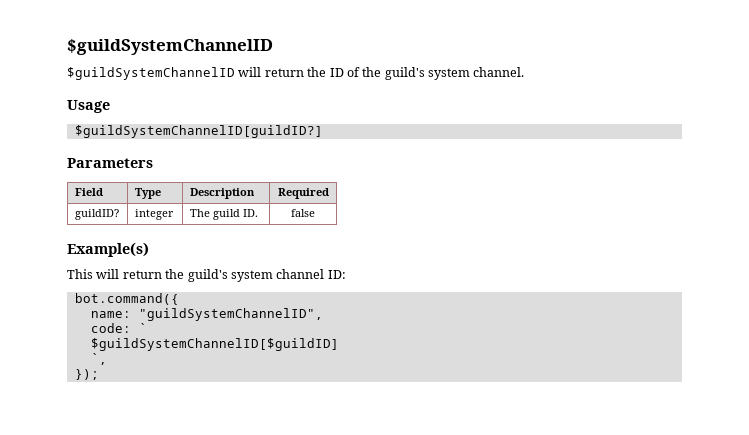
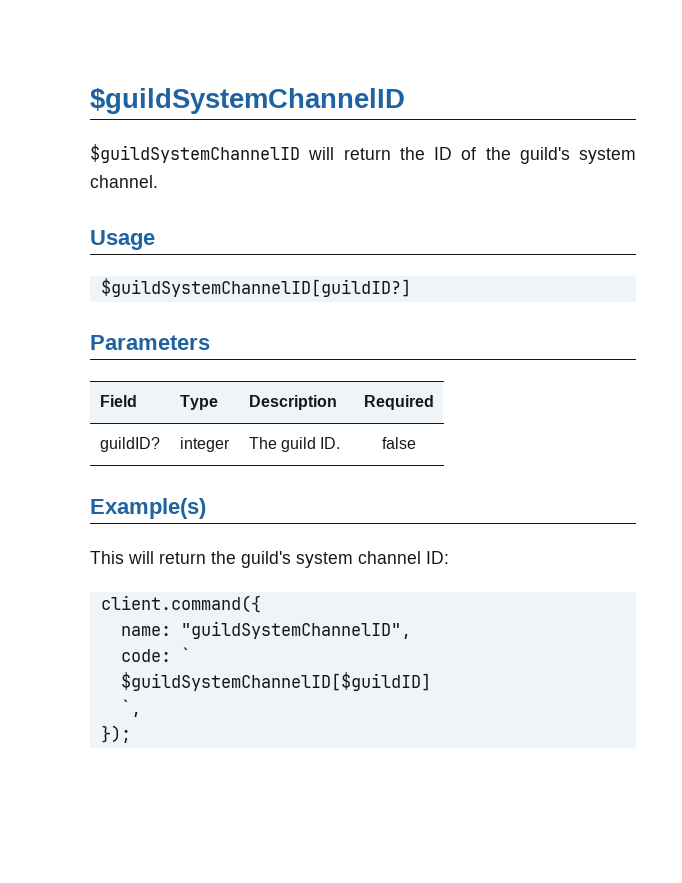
- bot.command({
+ client.command({

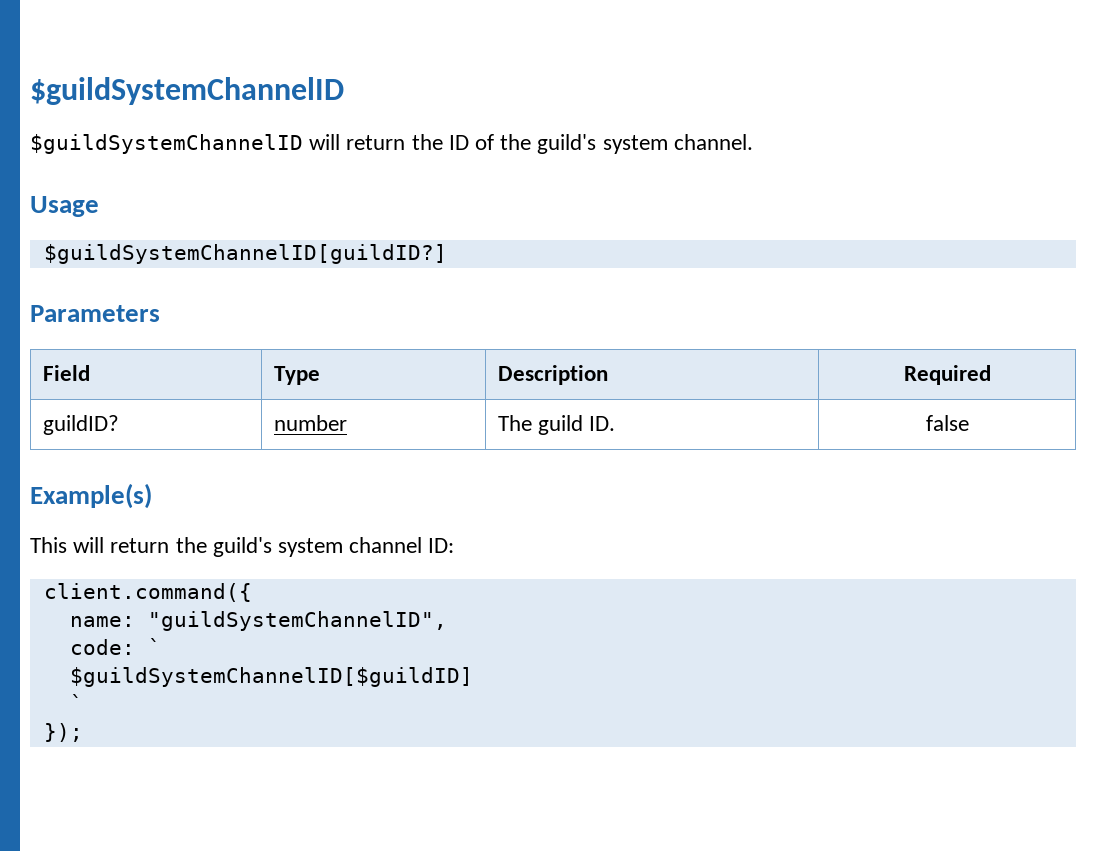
- guildID? | integer | The guild ID. | false
+ guildID? | number | The guild ID. | false
  $guildSystemChannelID[$guildID]
- `,
+ `

